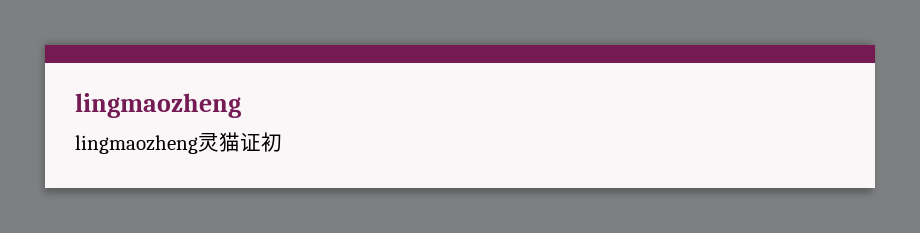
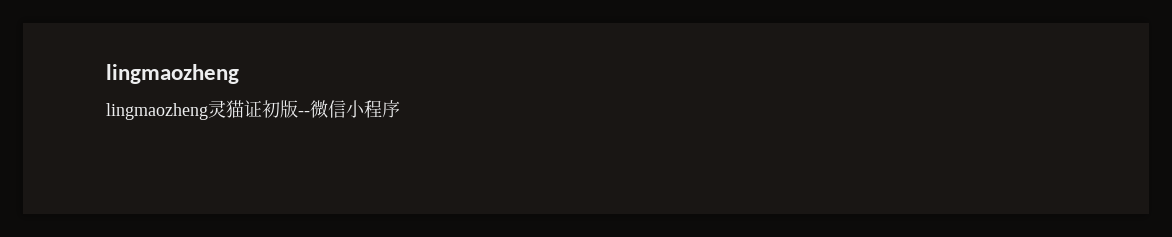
- lingmaozheng灵猫证初
+ lingmaozheng灵猫证初版--微信小程序

